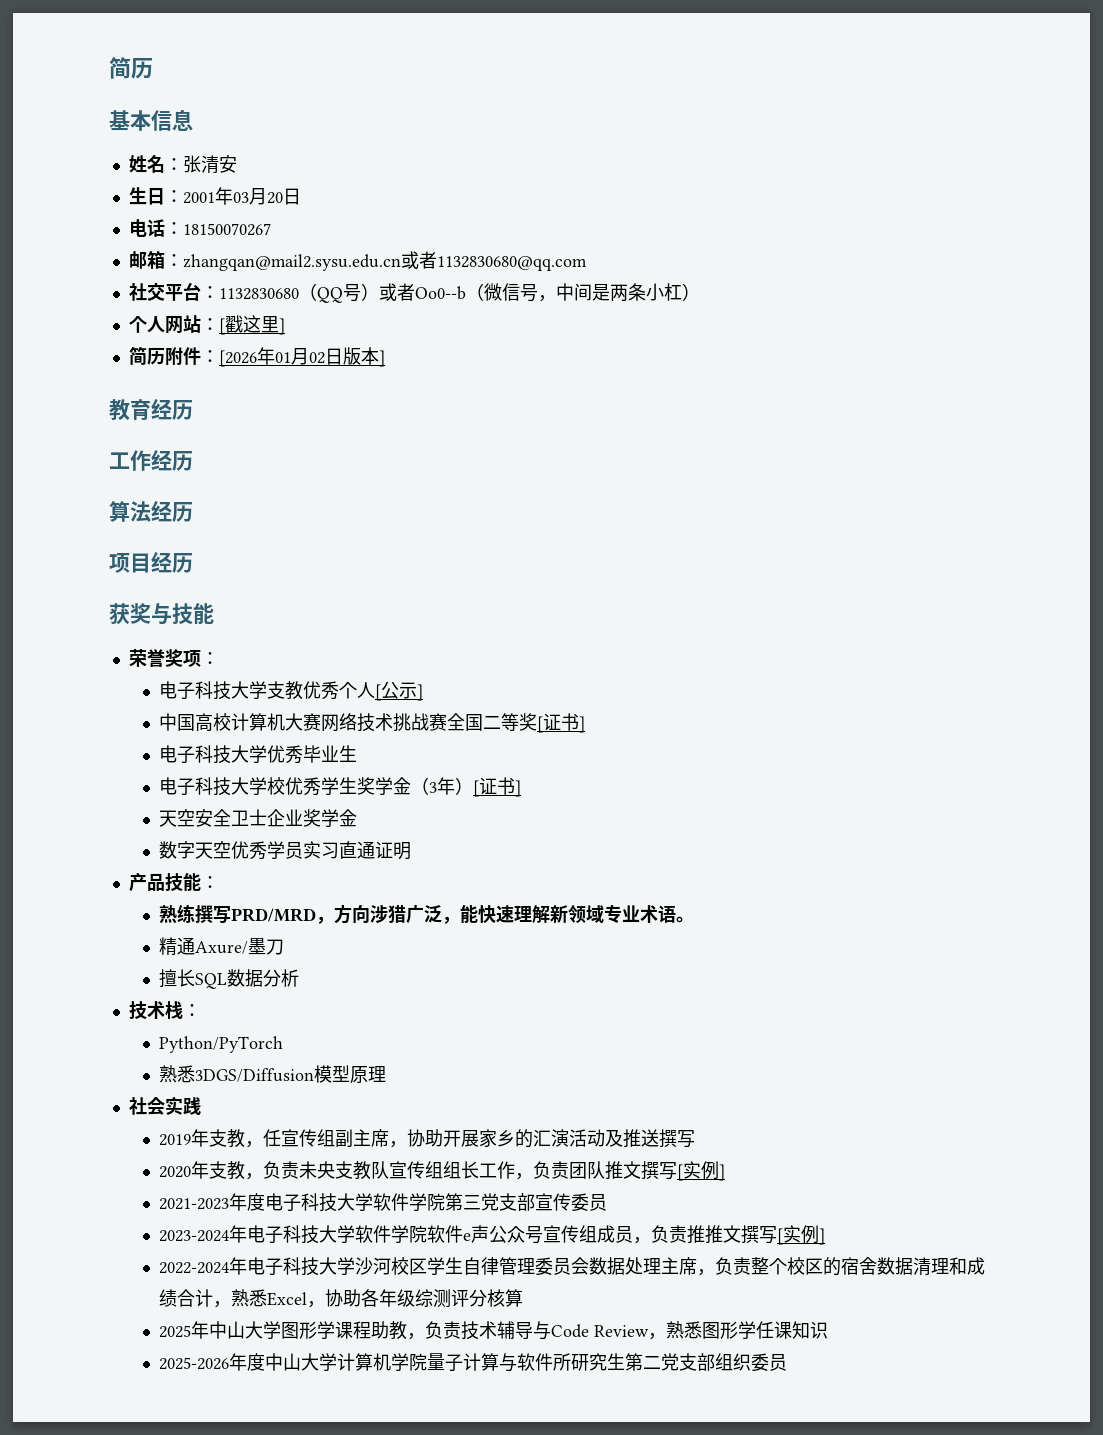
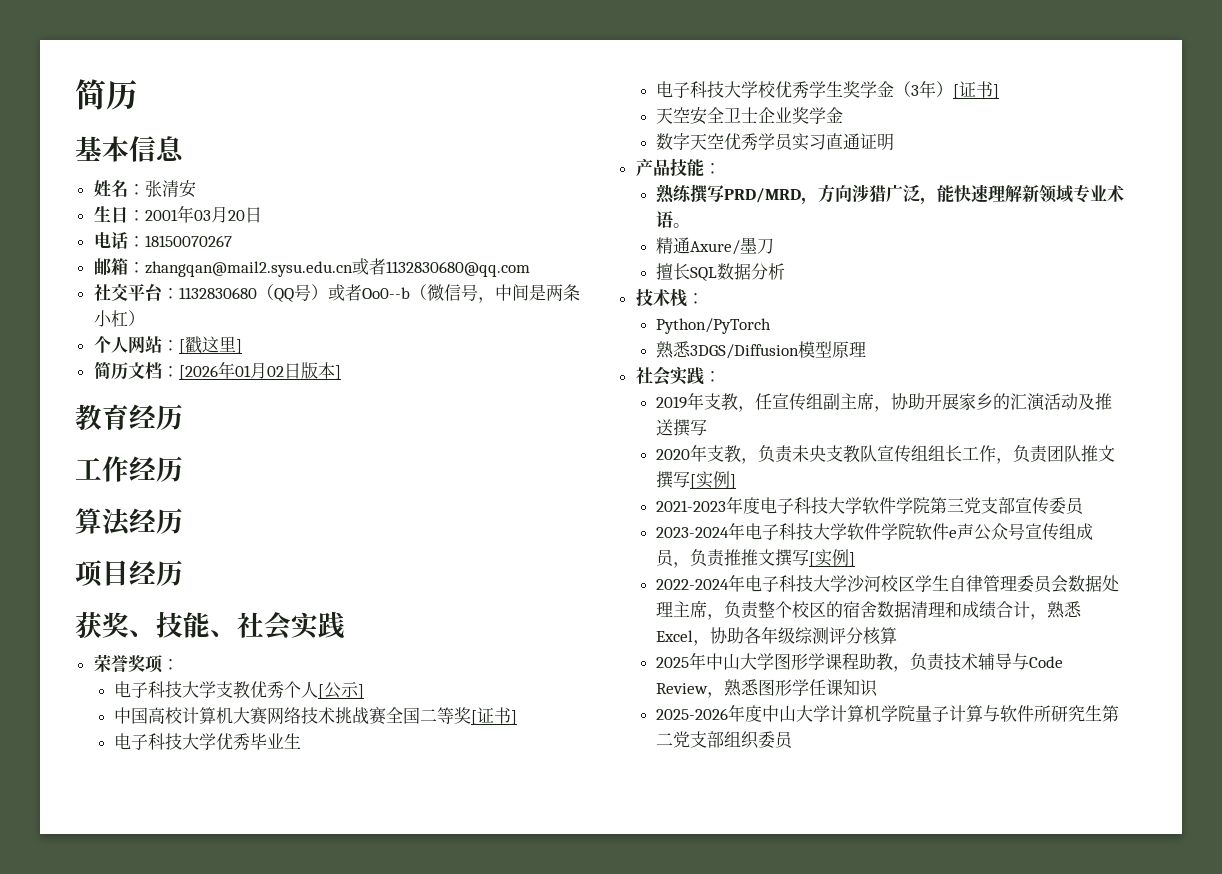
- 简历附件：[2026年01月02日版本]
+ 简历文档：[2026年01月02日版本]
- 获奖与技能
+ 获奖、技能、社会实践
- 社会实践
+ 社会实践：

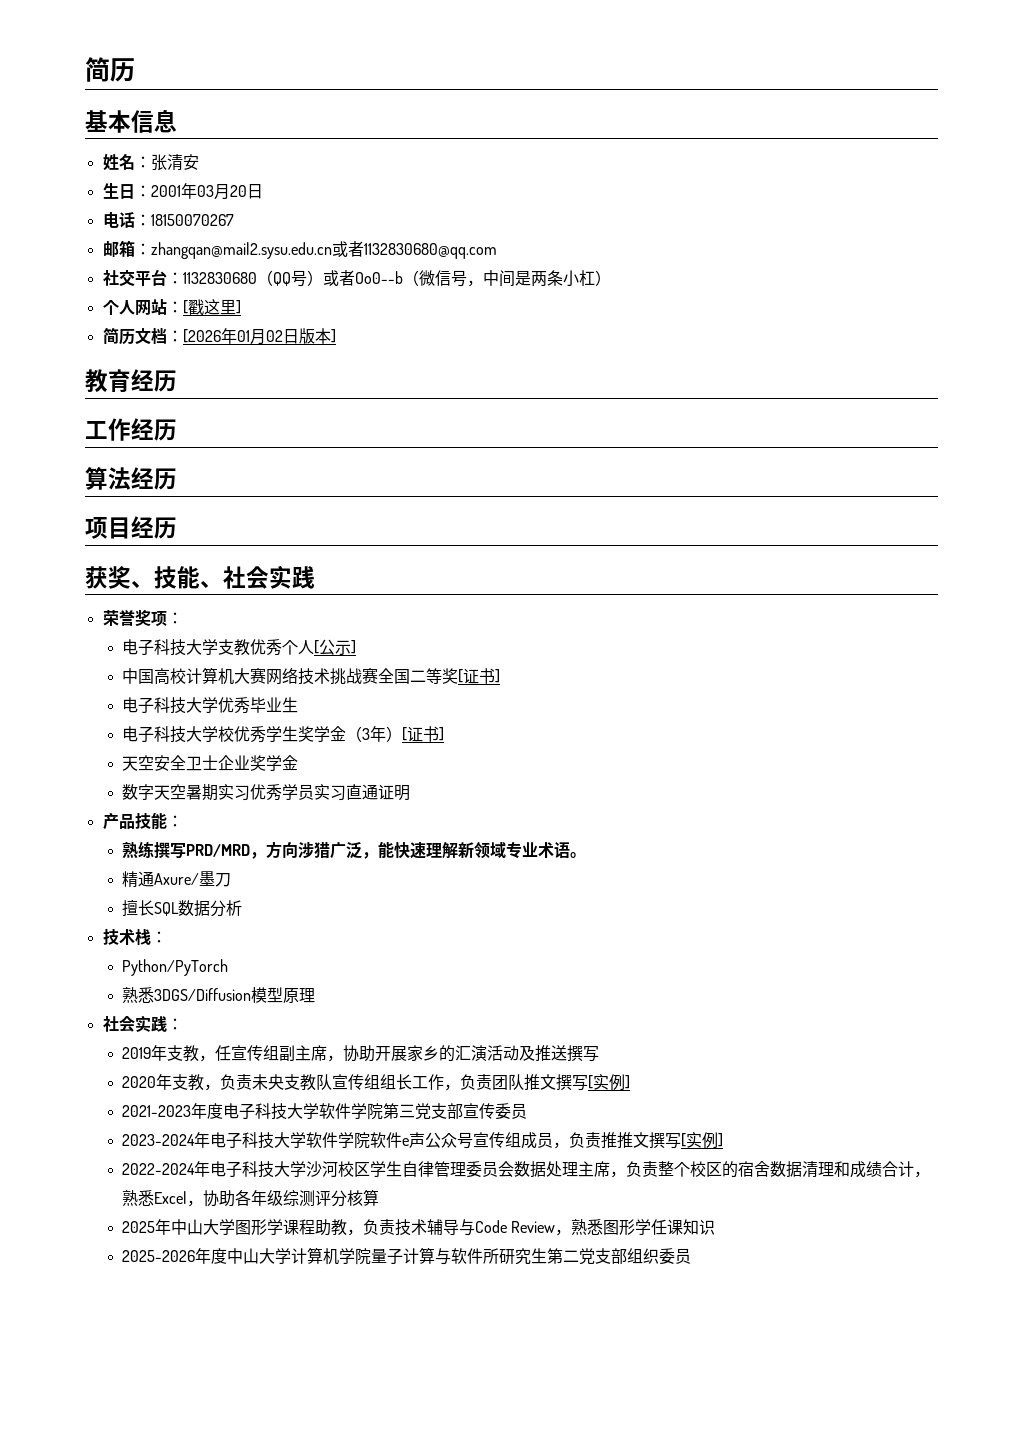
- 数字天空优秀学员实习直通证明
+ 数字天空暑期实习优秀学员实习直通证明

